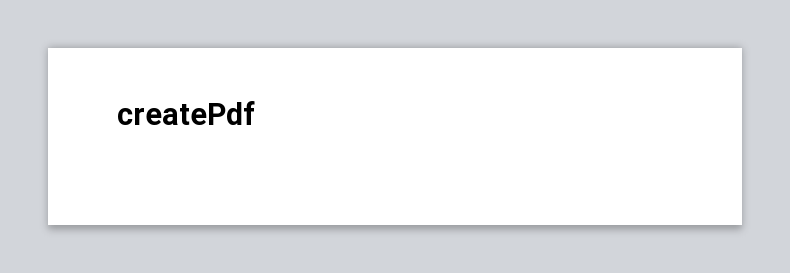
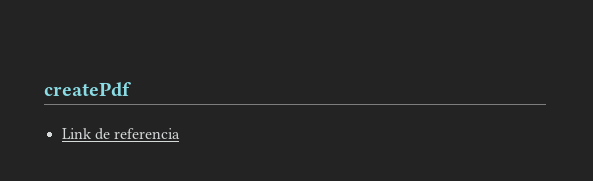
+ Link de referencia

